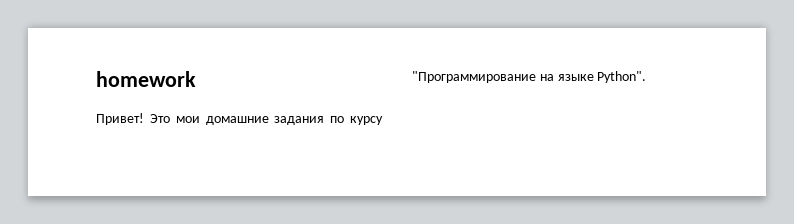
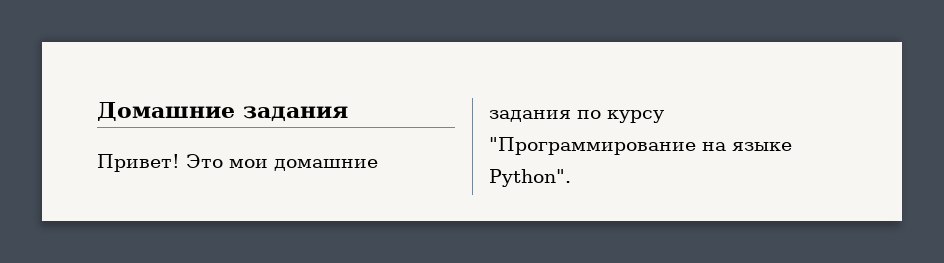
- homework
+ Домашние задания

